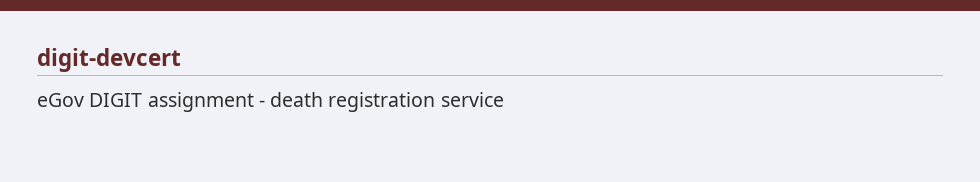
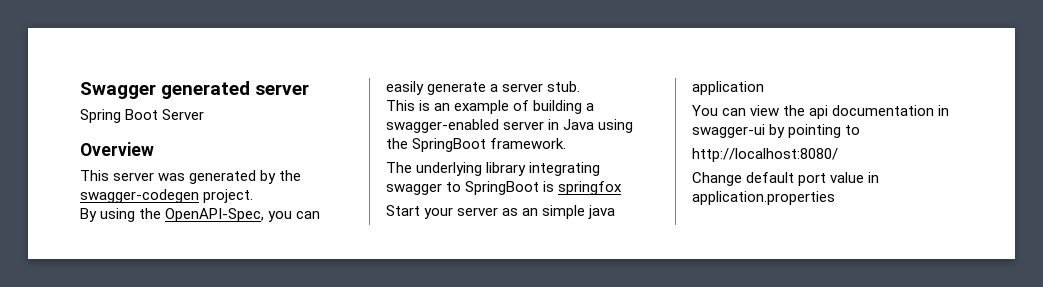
- digit-devcert
- eGov DIGIT assignment - death registration service
+ Swagger generated server
+ Spring Boot Server
+ Overview
+ This server was generated by the swagger-codegen project.
+ By using the OpenAPI-Spec, you can easily generate a server stub.
+ This is an example of building a swagger-enabled server in Java using the SpringBoot framework.
+ The underlying library integrating swagger to SpringBoot is springfox
+ Start your server as an simple java application
+ You can view the api documentation in swagger-ui by pointing to
+ http://localhost:8080/
+ Change default port value in application.properties

